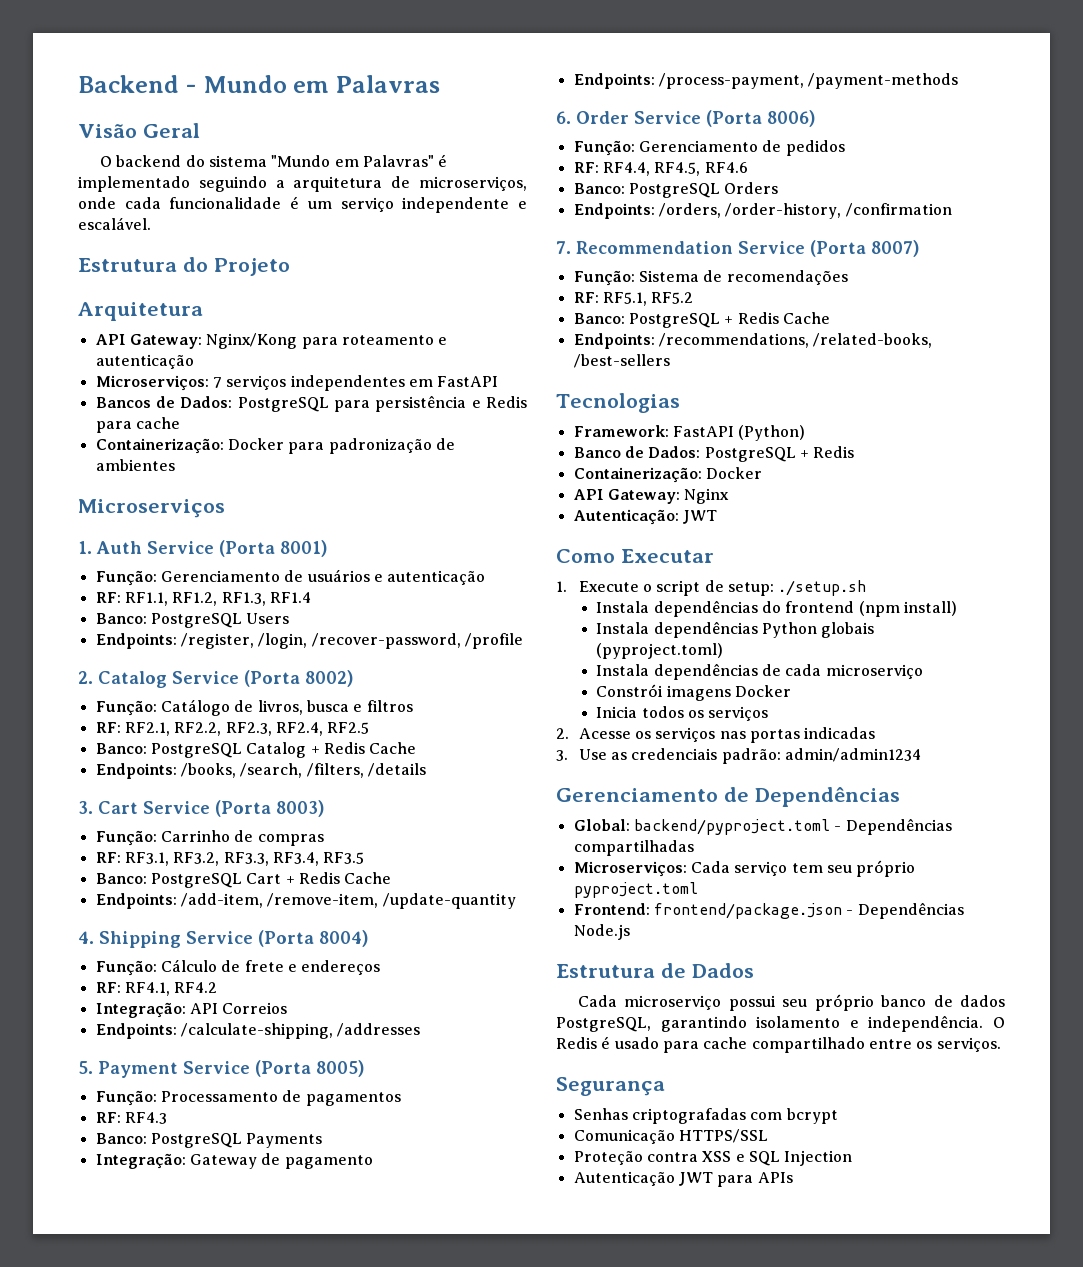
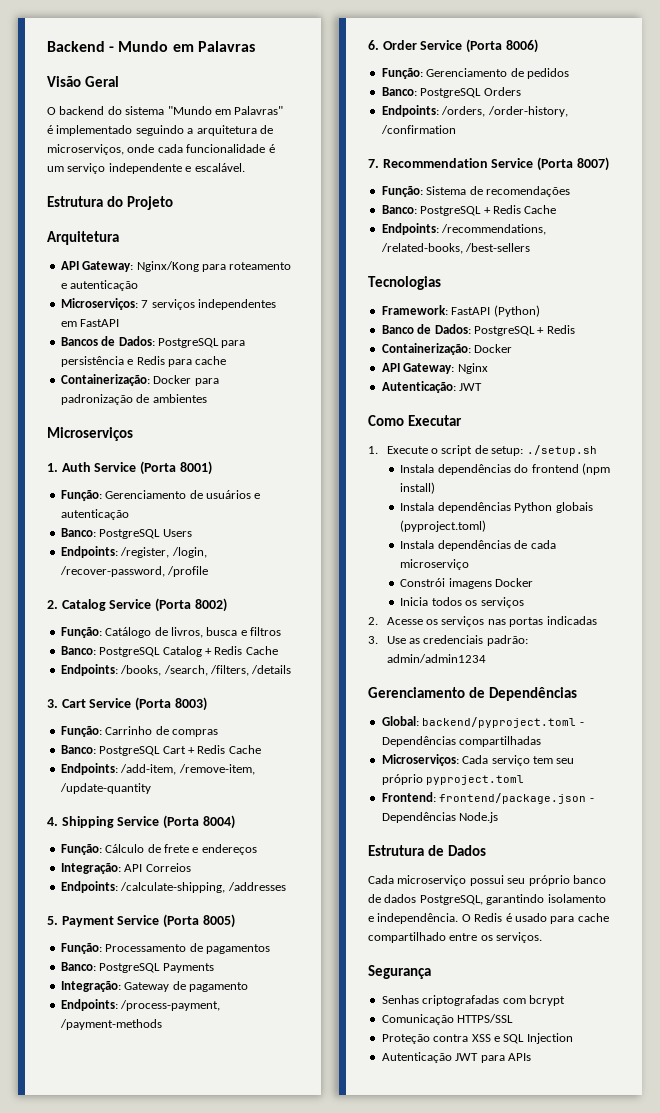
- RF: RF1.1, RF1.2, RF1.3, RF1.4
- RF: RF2.1, RF2.2, RF2.3, RF2.4, RF2.5
- RF: RF3.1, RF3.2, RF3.3, RF3.4, RF3.5
- RF: RF4.1, RF4.2
- RF: RF4.3
- RF: RF4.4, RF4.5, RF4.6
- RF: RF5.1, RF5.2

